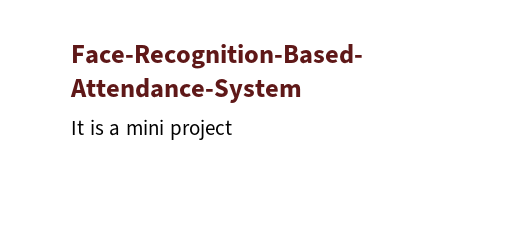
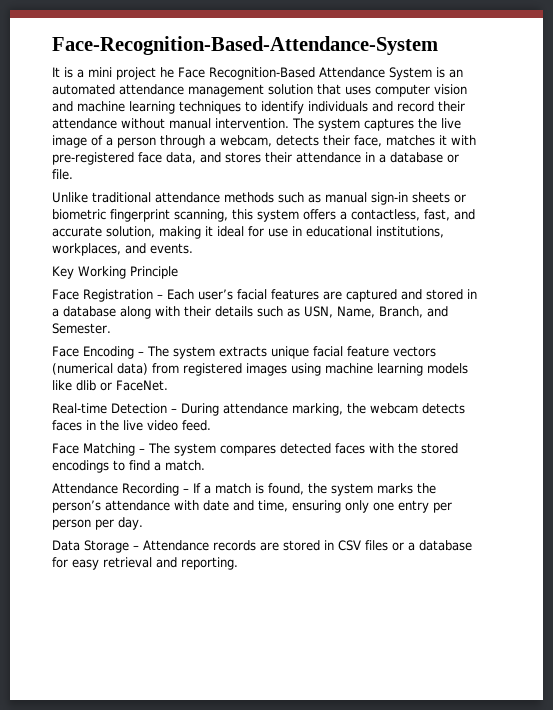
- It is a mini project
+ It is a mini project he Face Recognition-Based Attendance System is an automated attendance management solution that uses computer vision and machine learning techniques to identify individuals and record their attendance without manual intervention. The system captures the live image of a person through a webcam, detects their face, matches it with pre-registered face data, and stores their attendance in a database or file.
+ Unlike traditional attendance methods such as manual sign-in sheets or biometric fingerprint scanning, this system offers a contactless, fast, and accurate solution, making it ideal for use in educational institutions, workplaces, and events.
+ Key Working Principle
+ Face Registration – Each user’s facial features are captured and stored in a database along with their details such as USN, Name, Branch, and Semester.
+ Face Encoding – The system extracts unique facial feature vectors (numerical data) from registered images using machine learning models like dlib or FaceNet.
+ Real-time Detection – During attendance marking, the webcam detects faces in the live video feed.
+ Face Matching – The system compares detected faces with the stored encodings to find a match.
+ Attendance Recording – If a match is found, the system marks the person’s attendance with date and time, ensuring only one entry per person per day.
+ Data Storage – Attendance records are stored in CSV files or a database for easy retrieval and reporting.

